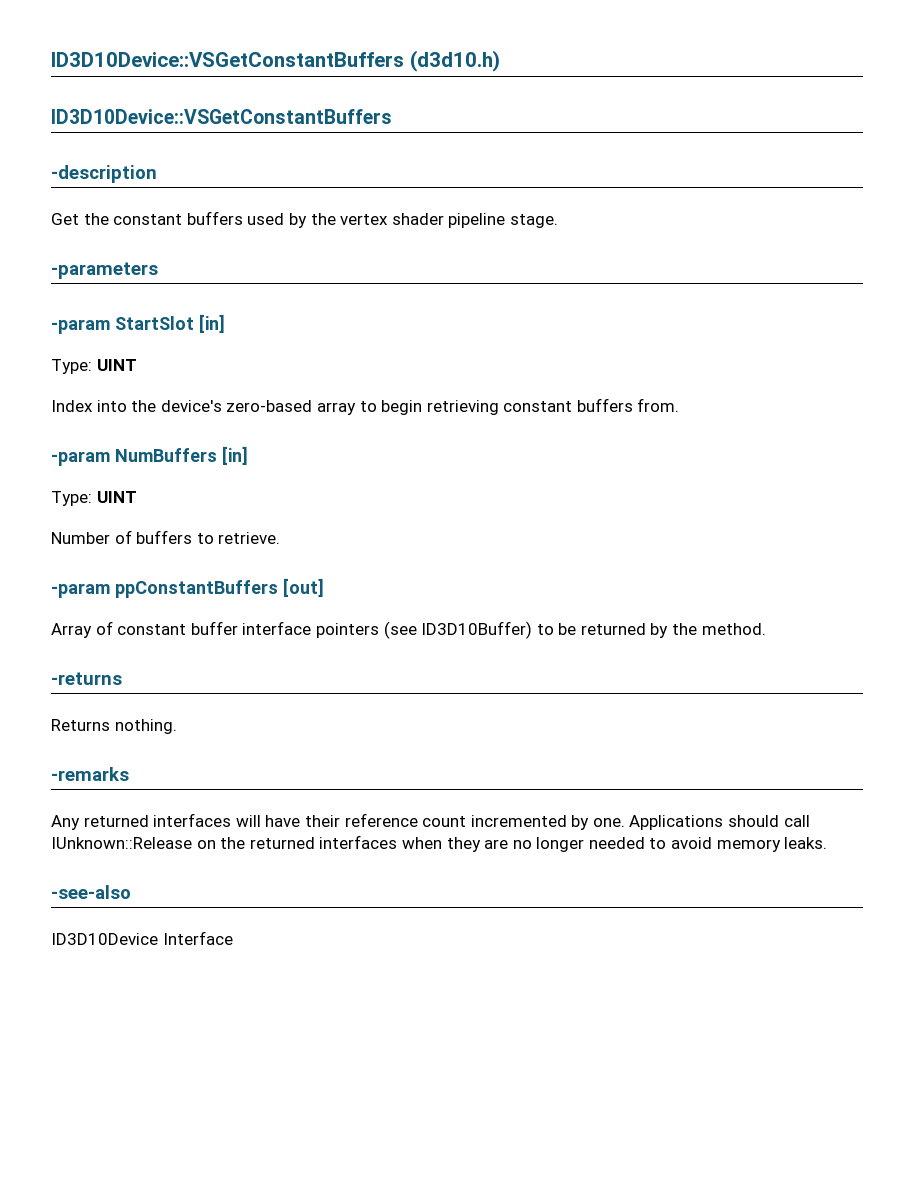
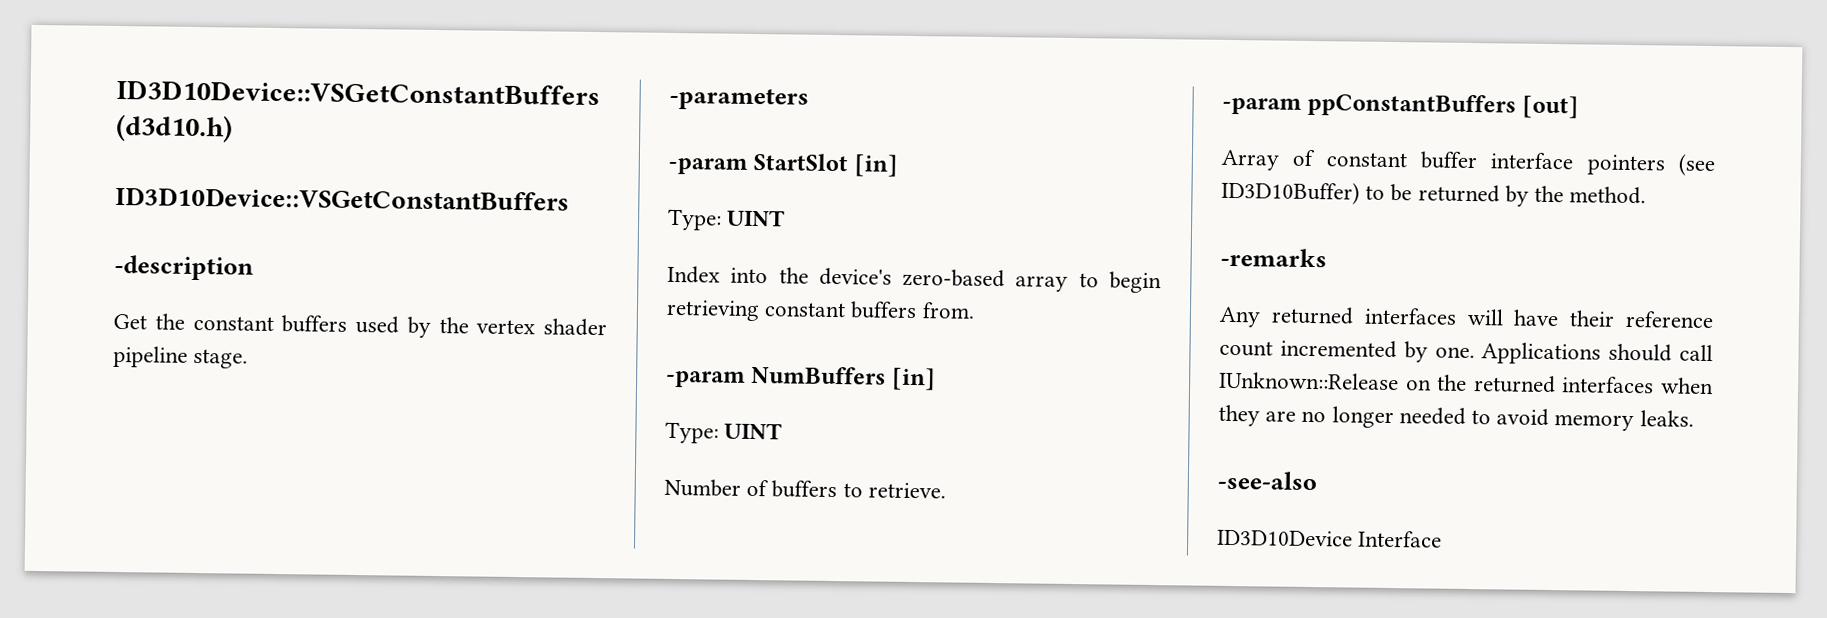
- -returns
- Returns nothing.

